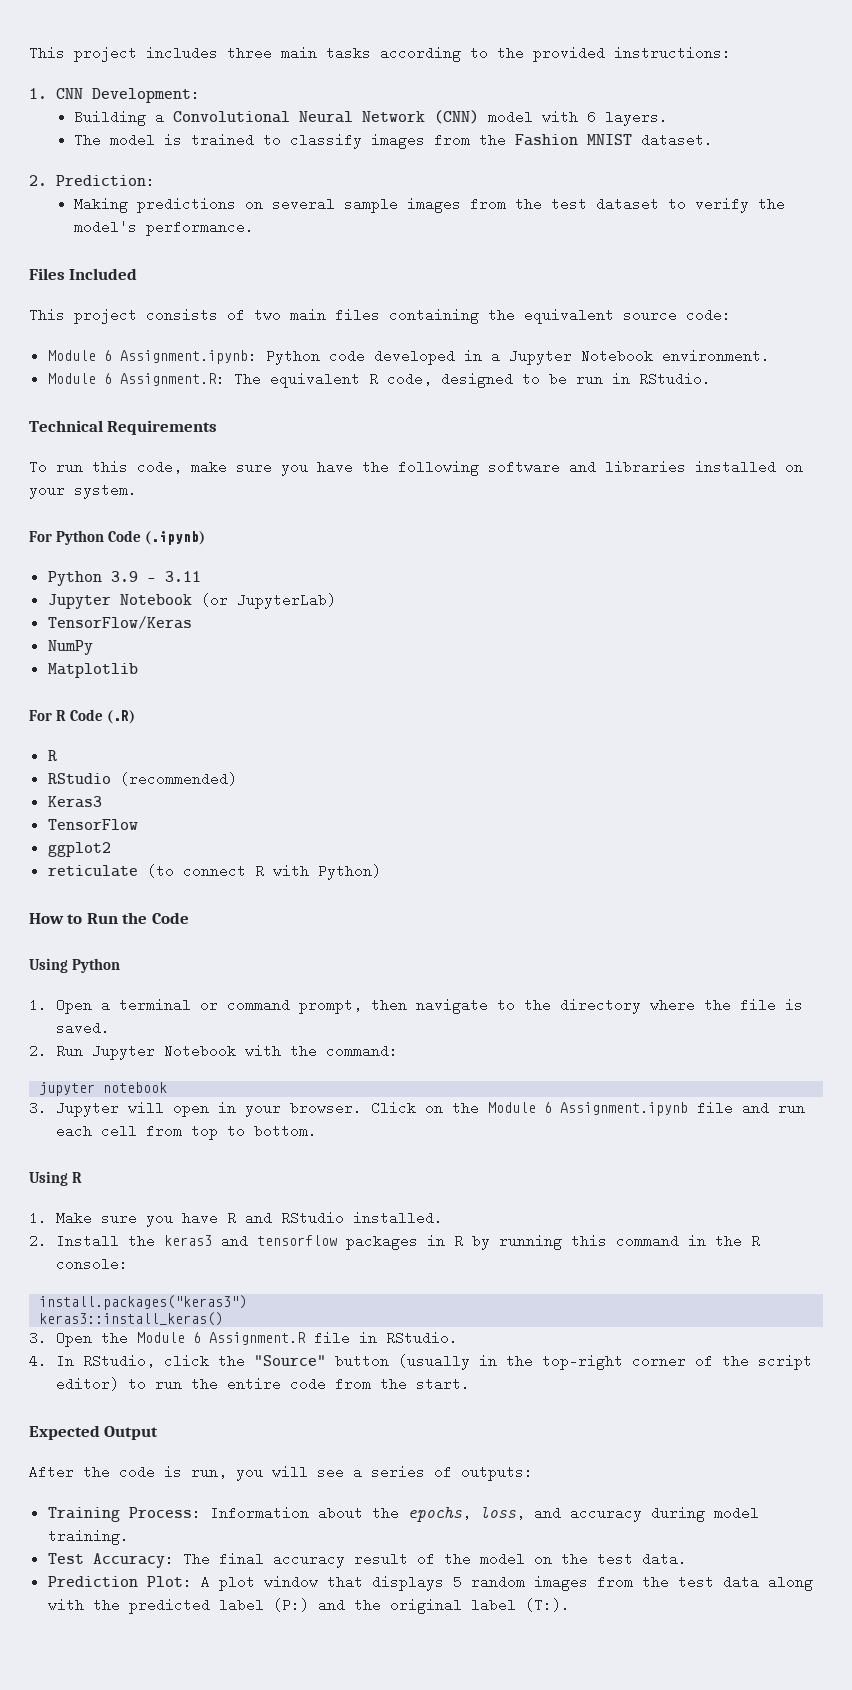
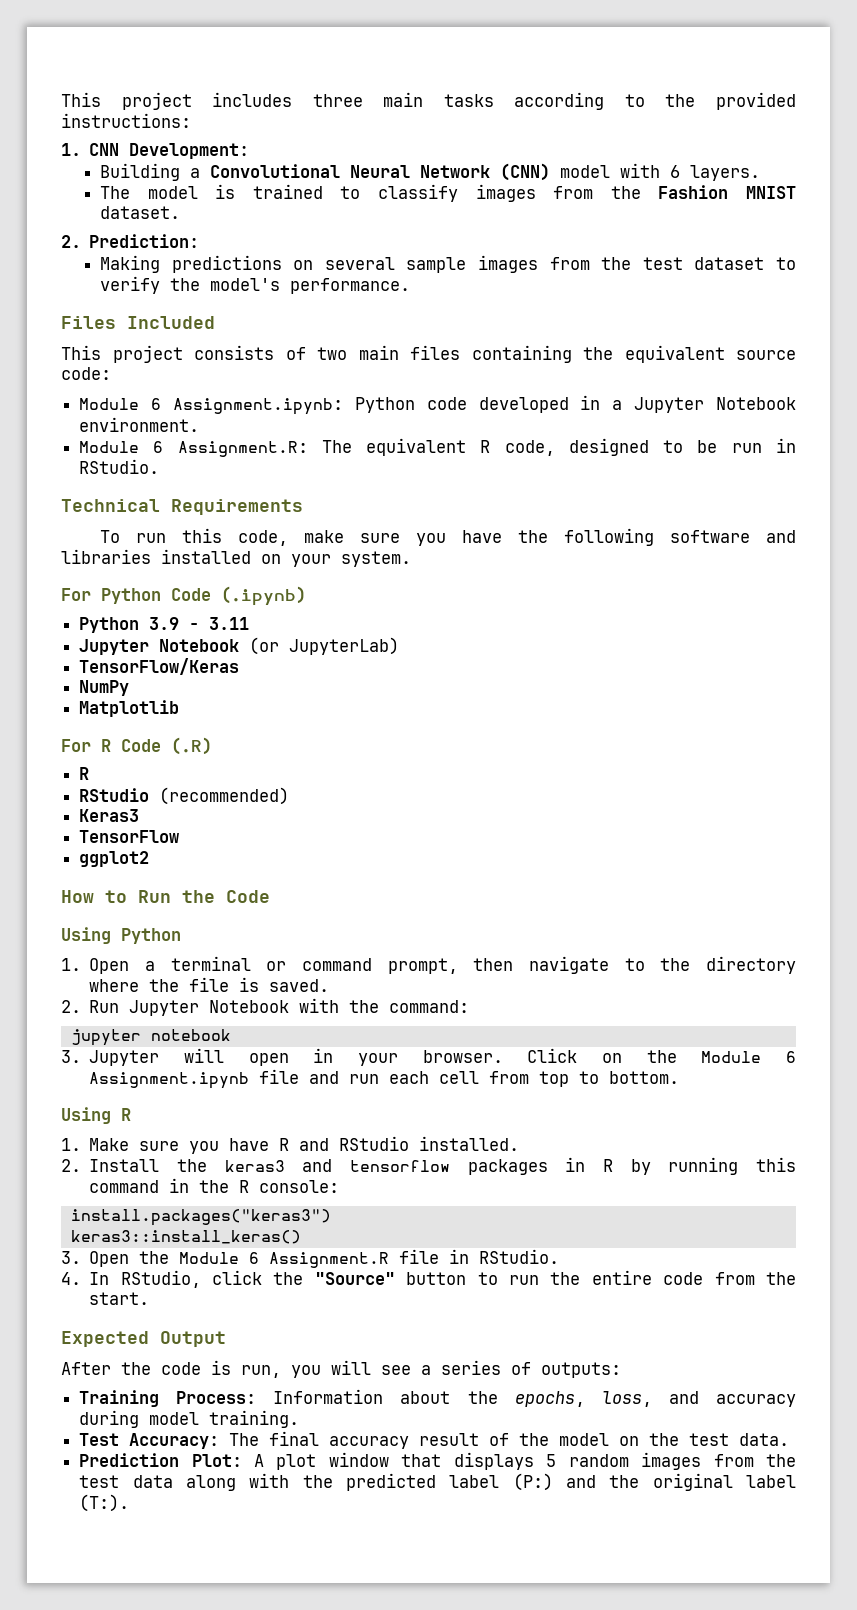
- reticulate (to connect R with Python)
- 4. In RStudio, click the "Source" button (usually in the top-right corner of the script editor) to run the entire code from the start.
+ 4. In RStudio, click the "Source" button to run the entire code from the start.

